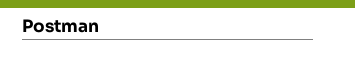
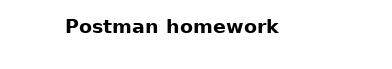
- Postman
+ Postman homework

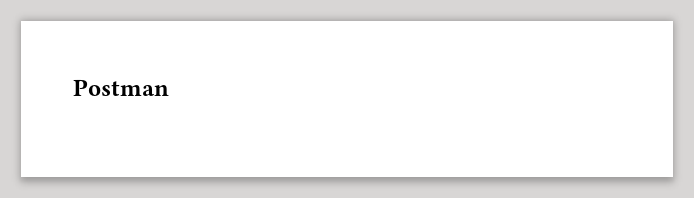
- Postman homework
+ Postman

